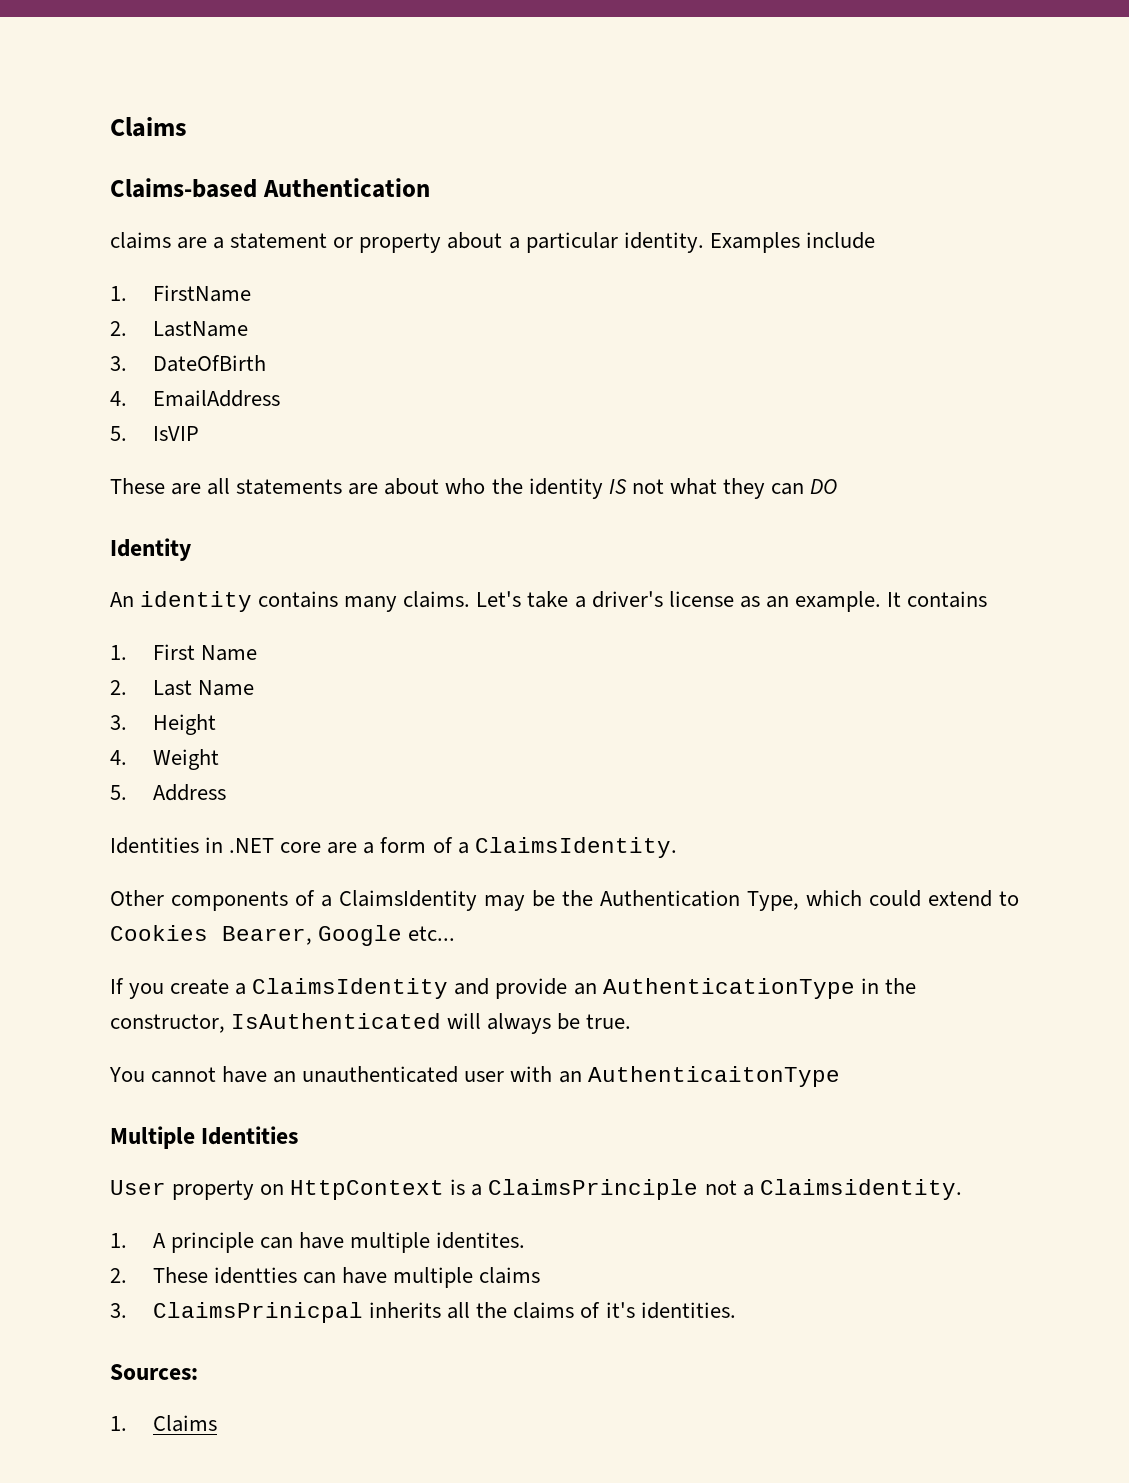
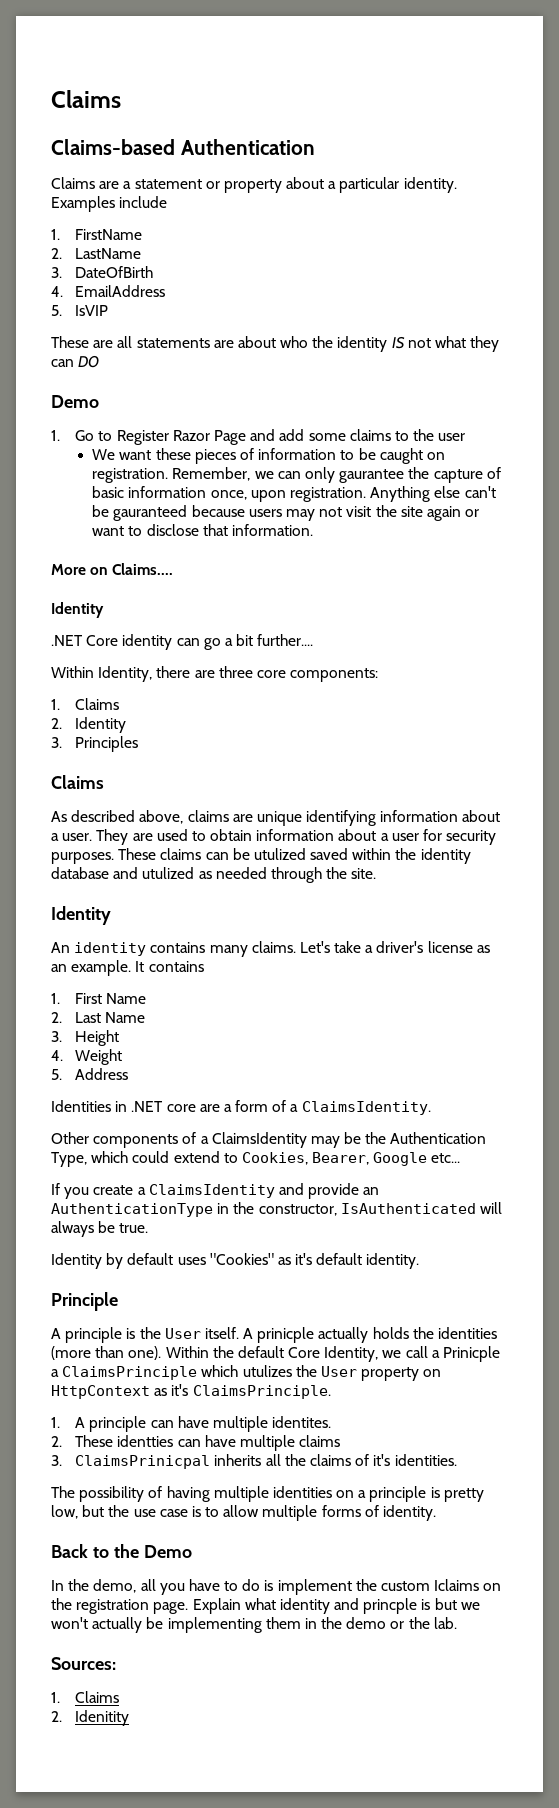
- claims are a statement or property about a particular identity.
+ Claims are a statement or property about a particular identity.
  These are all statements are about who the identity IS not what they can DO
+ Demo
+ 1. Go to Register Razor Page and add some claims to the user
+ We want these pieces of information to be caught on registration. Remember, we can only gaurantee the capture of basic information once, upon registration. Anything else can't be gauranteed because users may not visit the site again or want to disclose that information.
+ More on Claims....
+ Identity
+ .NET Core identity can go a bit further....
+ Within Identity, there are three core components:
+ 1. Claims
+ 2. Identity
+ 3. Principles
+ Claims
+ As described above, claims are unique identifying information about a user. They are used to obtain information about a user for security purposes. These claims can be utulized saved within the identity database and utulized as needed through the site.
- Other components of a ClaimsIdentity may be the Authentication Type, which could extend to Cookies Bearer, Google etc...
+ Other components of a ClaimsIdentity may be the Authentication Type, which could extend to Cookies, Bearer, Google etc...
- You cannot have an unauthenticated user with an AuthenticaitonType
- Multiple Identities
- User property on HttpContext is a ClaimsPrinciple not a Claimsidentity.
+ Identity by default uses "Cookies" as it's default identity.
+ Principle
+ A principle is the User itself. A prinicple actually holds the identities (more than one). Within the default Core Identity, we call a Prinicple a ClaimsPrinciple which utulizes the User property on HttpContext as it's ClaimsPrinciple.
+ The possibility of having multiple identities on a principle is pretty low, but the use case is to allow multiple forms of identity.
+ Back to the Demo
+ In the demo, all you have to do is implement the custom Iclaims on the registration page. Explain what identity and princple is but we won't actually be implementing them in the demo or the lab.
+ 2. Idenitity

